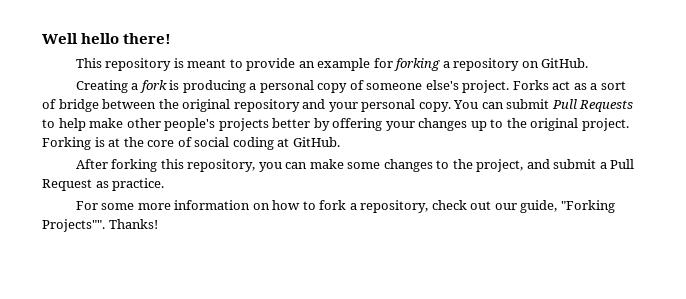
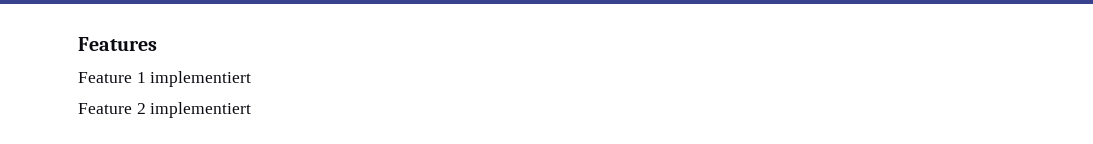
- Well hello there!
- This repository is meant to provide an example for forking a repository on GitHub.
- Creating a fork is producing a personal copy of someone else's project. Forks act as a sort of bridge between the original repository and your personal copy. You can submit Pull Requests to help make other people's projects better by offering your changes up to the original project. Forking is at the core of social coding at GitHub.
- After forking this repository, you can make some changes to the project, and submit a Pull Request as practice.
- For some more information on how to fork a repository, check out our guide, "Forking Projects"". Thanks!
+ Features
+ Feature 1 implementiert
+ Feature 2 implementiert

